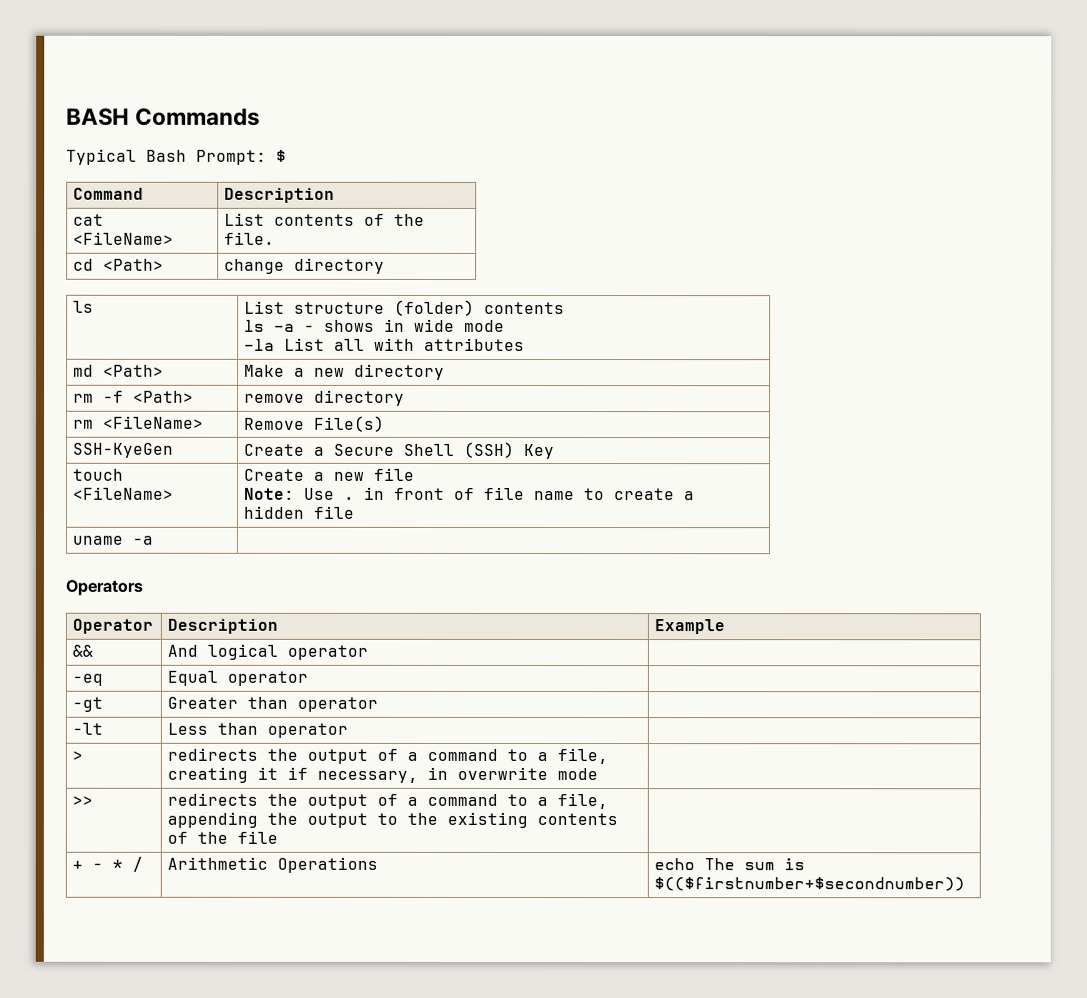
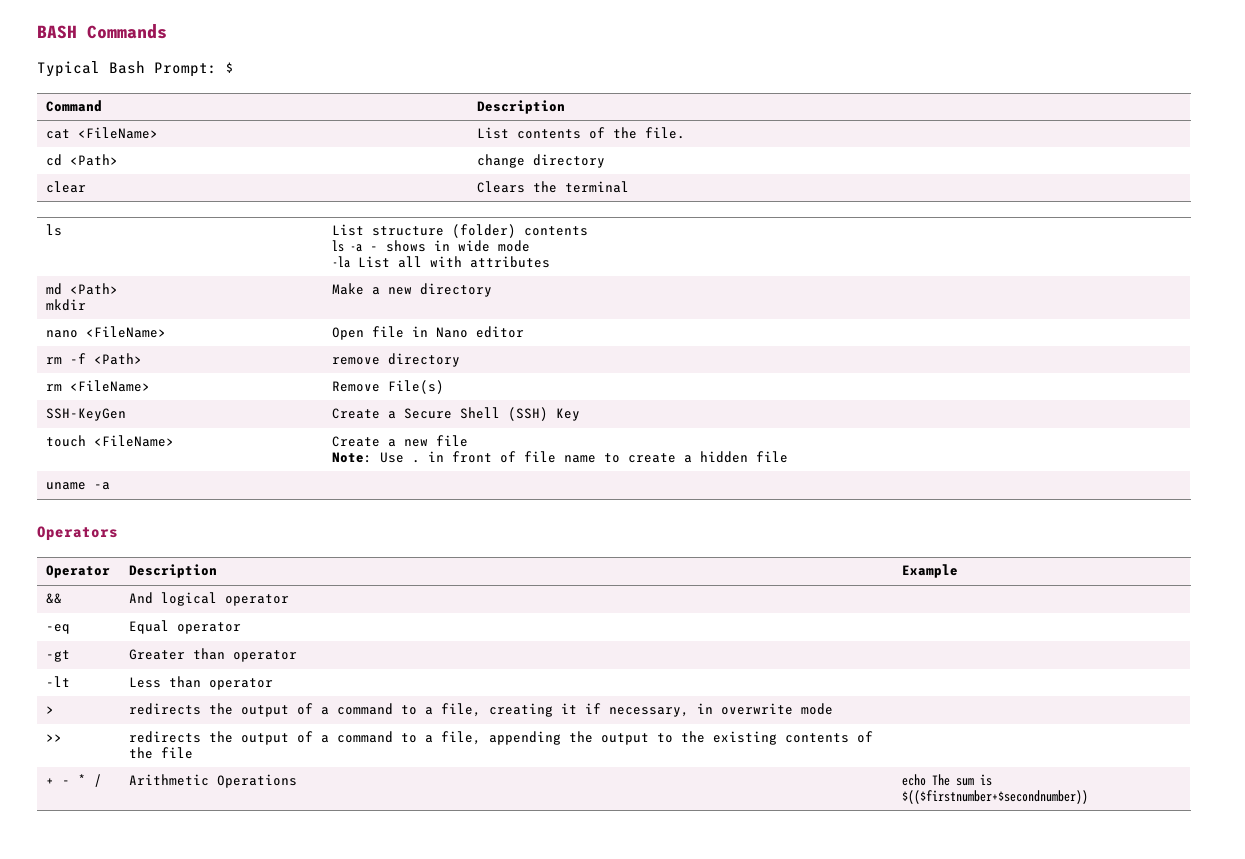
+ clear | Clears the terminal
- md <Path> | Make a new directory
+ md <Path>
+ mkdir | Make a new directory
+ nano <FileName> | Open file in Nano editor
- SSH-KyeGen | Create a Secure Shell (SSH) Key
+ SSH-KeyGen | Create a Secure Shell (SSH) Key

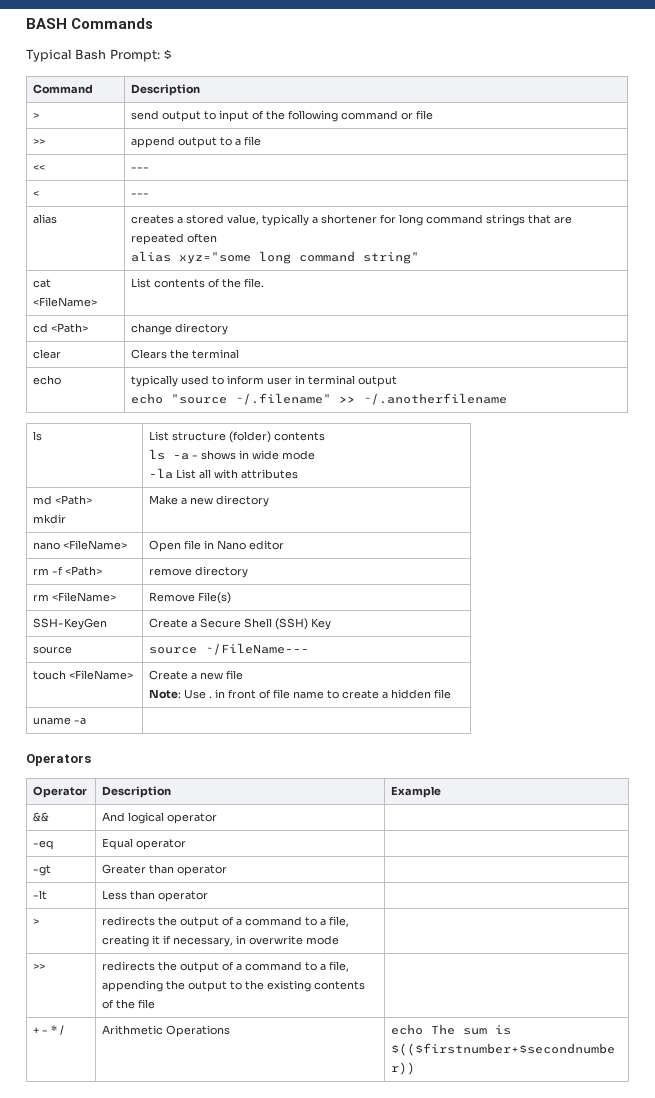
+ > | send output to input of the following command or file
+ >> | append output to a file
+ << | ---
+ < | ---
+ alias | creates a stored value, typically a shortener for long command strings that are repeated often
+ alias xyz="some long command string"
+ echo | typically used to inform user in terminal output
+ echo "source ~/.filename" >> ~/.anotherfilename
+ source | source ~/FileName---

